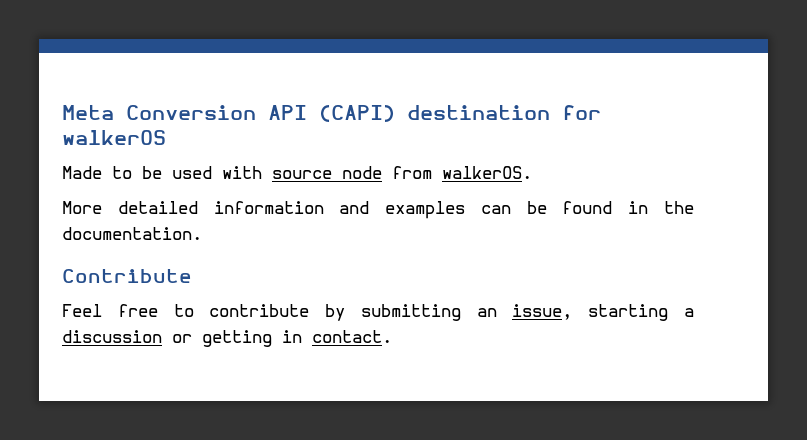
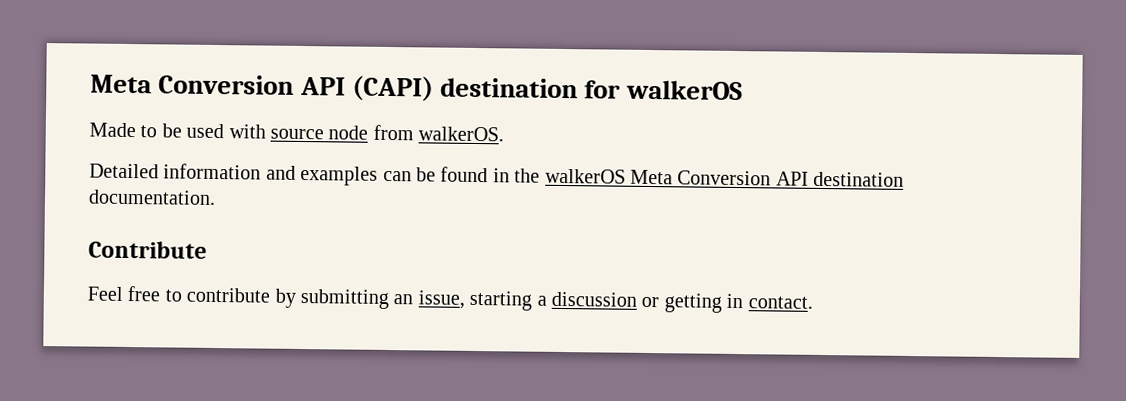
- More detailed information and examples can be found in the documentation.
+ Detailed information and examples can be found in the walkerOS Meta Conversion API destination documentation.

